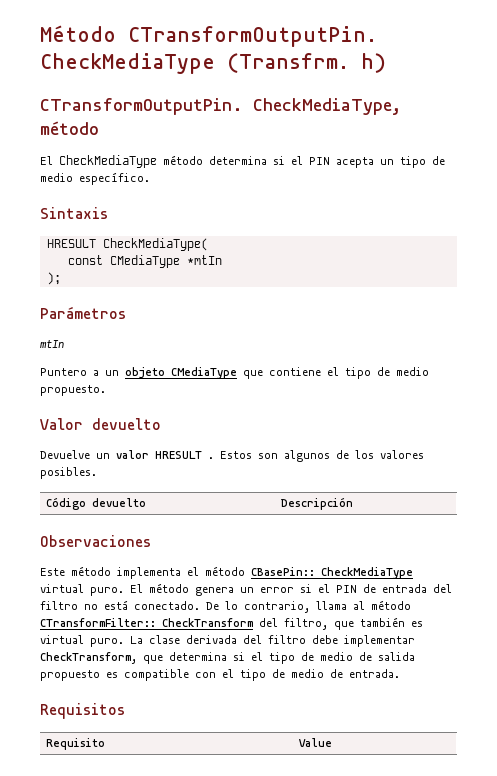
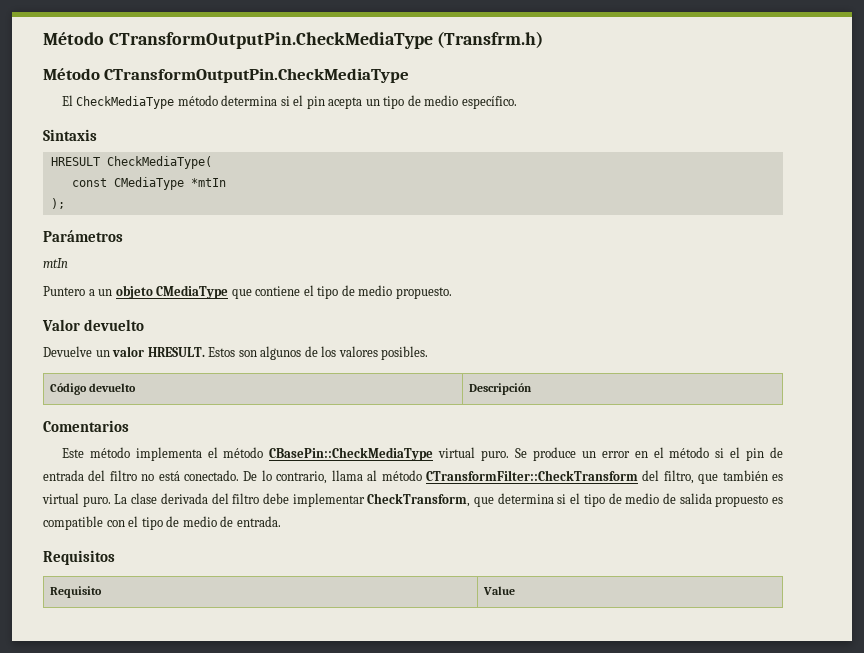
- Método CTransformOutputPin. CheckMediaType (Transfrm. h)
- CTransformOutputPin. CheckMediaType, método
+ Método CTransformOutputPin.CheckMediaType (Transfrm.h)
+ Método CTransformOutputPin.CheckMediaType
- El CheckMediaType método determina si el PIN acepta un tipo de medio específico.
+ El CheckMediaType método determina si el pin acepta un tipo de medio específico.
- Devuelve un valor HRESULT .
+ Devuelve un valor HRESULT.
- Observaciones
+ Comentarios
- Este método implementa el método CBasePin:: CheckMediaType virtual puro. El método genera un error si el PIN de entrada del filtro no está conectado.
+ Este método implementa el método CBasePin::CheckMediaType virtual puro. Se produce un error en el método si el pin de entrada del filtro no está conectado.
- De lo contrario, llama al método CTransformFilter:: CheckTransform del filtro, que también es virtual puro.
+ De lo contrario, llama al método CTransformFilter::CheckTransform del filtro, que también es virtual puro.

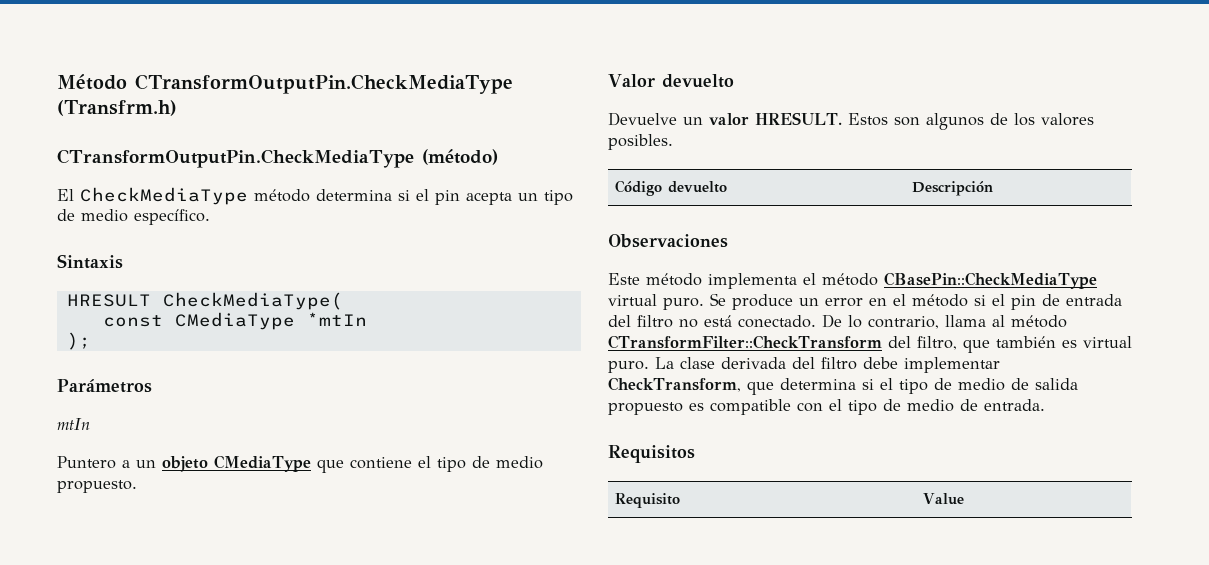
  Método CTransformOutputPin.CheckMediaType (Transfrm.h)
- Método CTransformOutputPin.CheckMediaType
+ CTransformOutputPin.CheckMediaType (método)
- Comentarios
+ Observaciones

